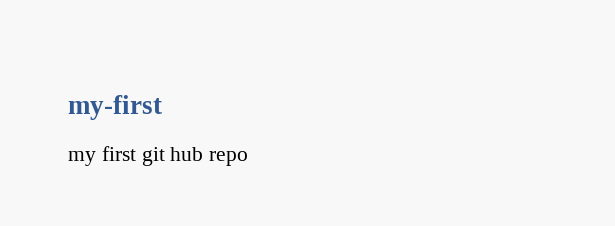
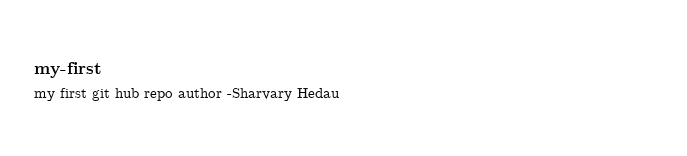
- my first git hub repo
+ my first git hub repo author -Sharvary Hedau

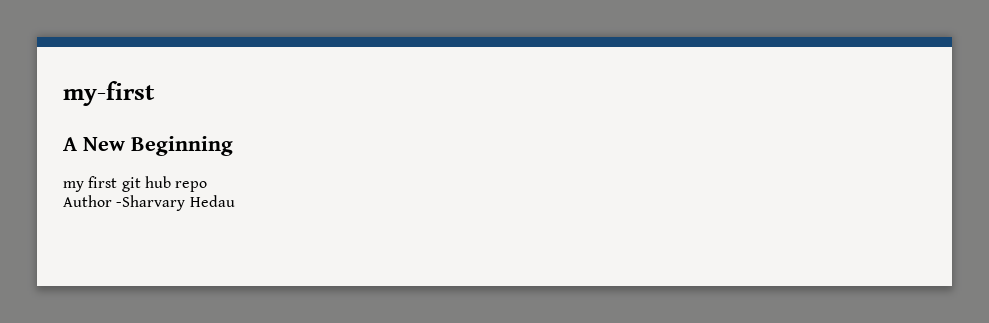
+ A New Beginning
- my first git hub repo author -Sharvary Hedau
+ my first git hub repo
+ Author -Sharvary Hedau

